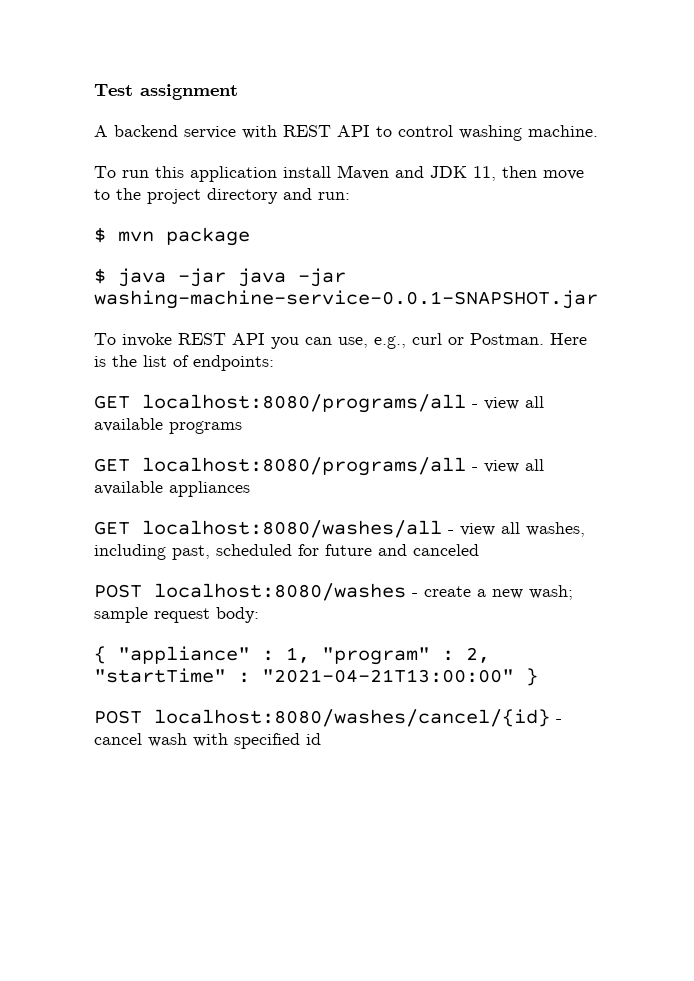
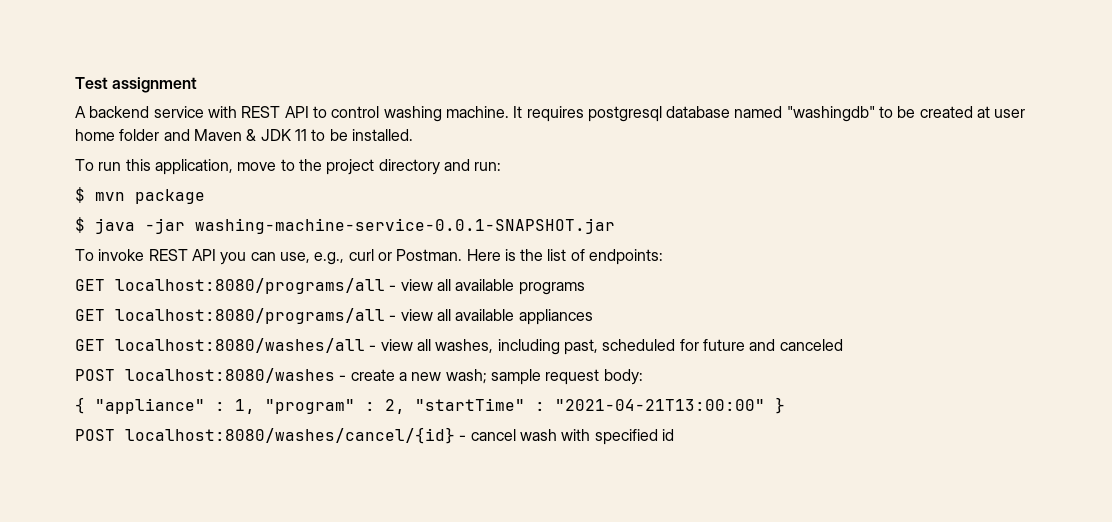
- A backend service with REST API to control washing machine.
- To run this application install Maven and JDK 11, then move to the project directory and run:
+ A backend service with REST API to control washing machine. It requires postgresql database named "washingdb" to be created at user home folder and Maven & JDK 11 to be installed.
+ To run this application, move to the project directory and run:
- $ java -jar java -jar washing-machine-service-0.0.1-SNAPSHOT.jar
+ $ java -jar washing-machine-service-0.0.1-SNAPSHOT.jar

